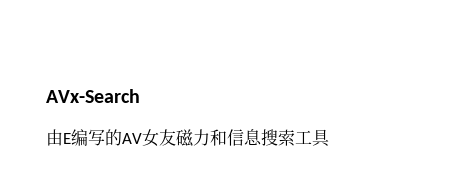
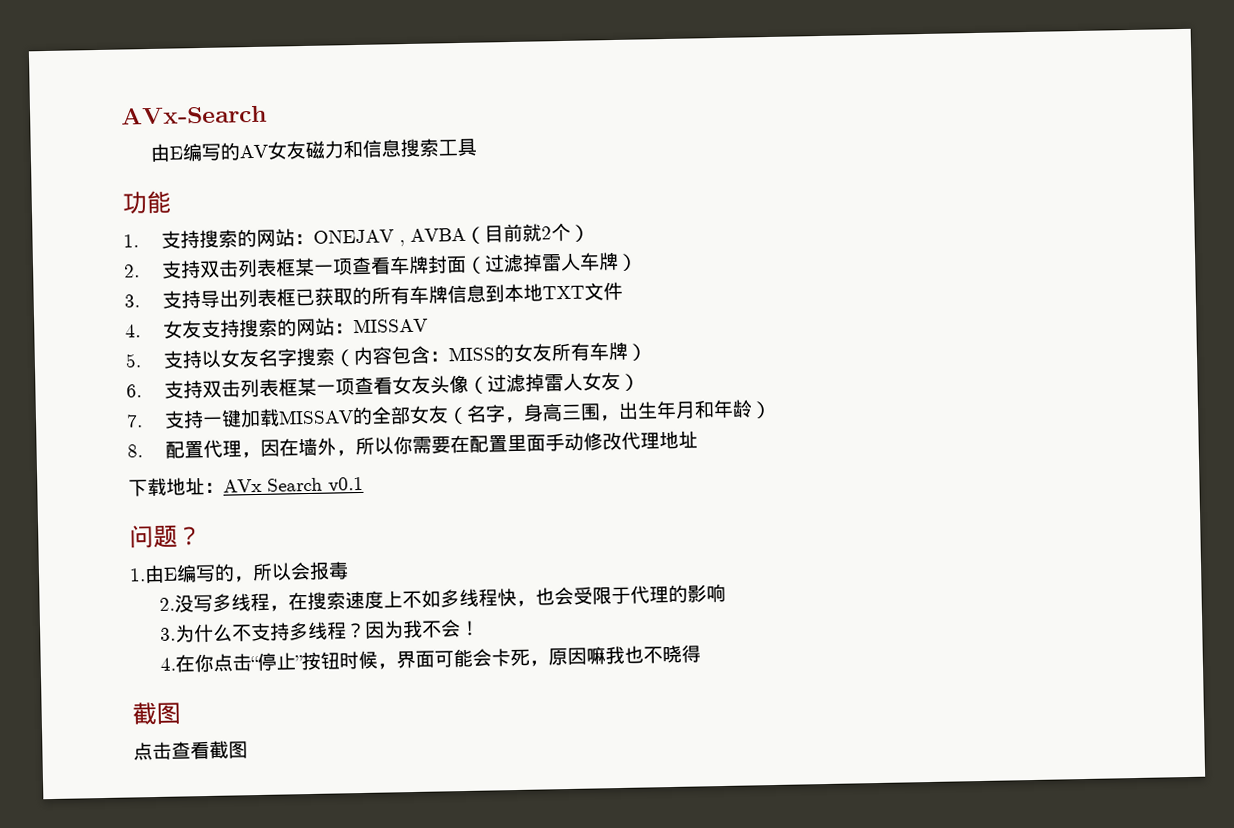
+ 功能
+ 1.支持搜索的网站：ONEJAV , AVBA（目前就2个）
+ 2.支持双击列表框某一项查看车牌封面（过滤掉雷人车牌）
+ 3.支持导出列表框已获取的所有车牌信息到本地TXT文件
+ 4.女友支持搜索的网站：MISSAV
+ 5.支持以女友名字搜索（内容包含：MISS的女友所有车牌）
+ 6.支持双击列表框某一项查看女友头像（过滤掉雷人女友）
+ 7.支持一键加载MISSAV的全部女友（名字，身高三围，出生年月和年龄）
+ 8.配置代理，因在墙外，所以你需要在配置里面手动修改代理地址
+ 下载地址：AVx Search v0.1
+ 问题？
+ 1.由E编写的，所以会报毒
+ 2.没写多线程，在搜索速度上不如多线程快，也会受限于代理的影响
+ 3.为什么不支持多线程？因为我不会！
+ 4.在你点击“停止”按钮时候，界面可能会卡死，原因嘛我也不晓得
+ 截图
+ 点击查看截图

